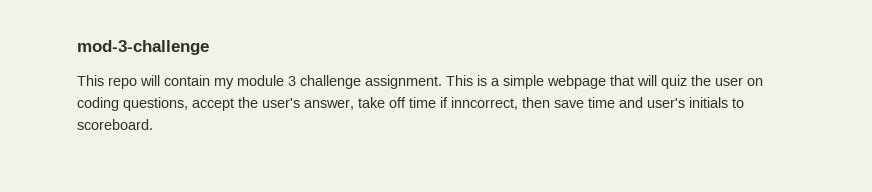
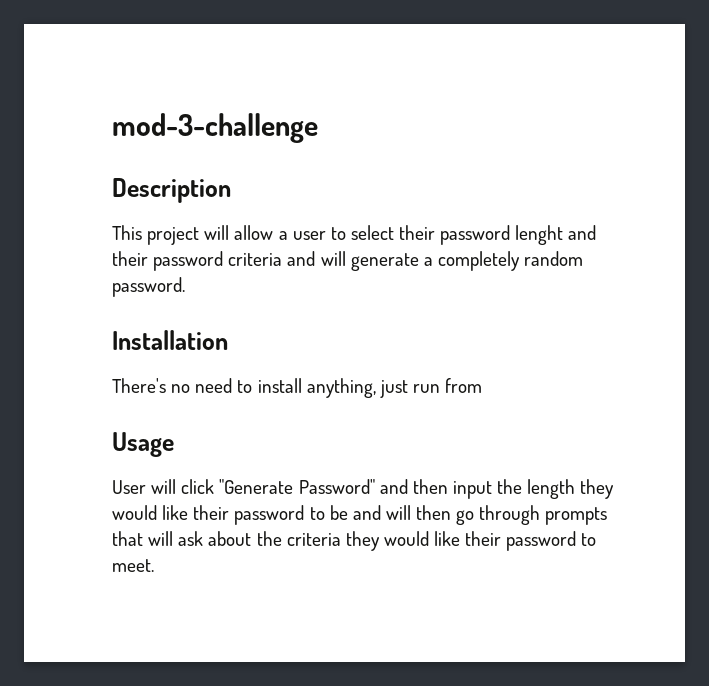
- This repo will contain my module 3 challenge assignment. This is a simple webpage that will quiz the user on coding questions, accept the user's answer, take off time if inncorrect, then save time and user's initials to scoreboard.
+ Description
+ This project will allow a user to select their password lenght and their password criteria and will generate a completely random password.
+ Installation
+ There's no need to install anything, just run from
+ Usage
+ User will click "Generate Password" and then input the length they would like their password to be and will then go through prompts that will ask about the criteria they would like their password to meet.

